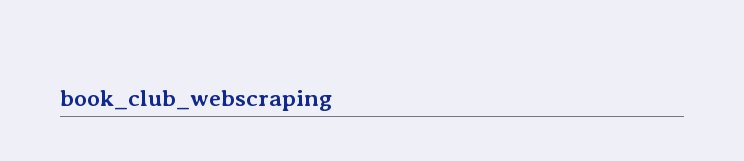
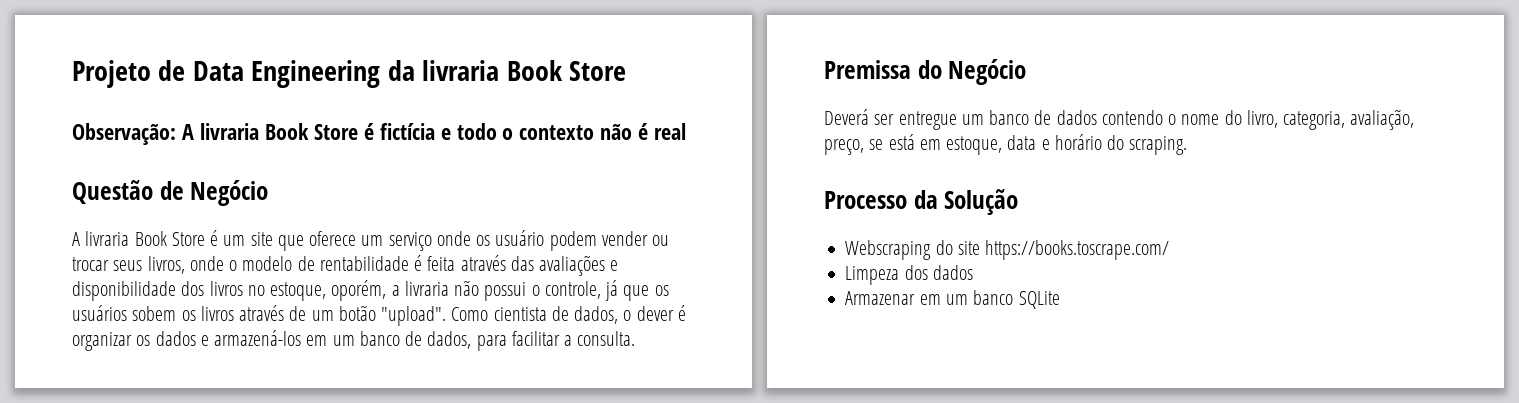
- book_club_webscraping
+ Projeto de Data Engineering da livraria Book Store
+ Observação: A livraria Book Store é fictícia e todo o contexto não é real
+ Questão de Negócio
+ A livraria Book Store é um site que oferece um serviço onde os usuário podem vender ou trocar seus livros, onde o modelo de rentabilidade é feita através das avaliações e disponibilidade dos livros no estoque, oporém, a livraria não possui o controle, já que os usuários sobem os livros através de um botão "upload". Como cientista de dados, o dever é organizar os dados e armazená-los em um banco de dados, para facilitar a consulta.
+ Premissa do Negócio
+ Deverá ser entregue um banco de dados contendo o nome do livro, categoria, avaliação, preço, se está em estoque, data e horário do scraping.
+ Processo da Solução
+ Webscraping do site https://books.toscrape.com/
+ Limpeza dos dados
+ Armazenar em um banco SQLite

